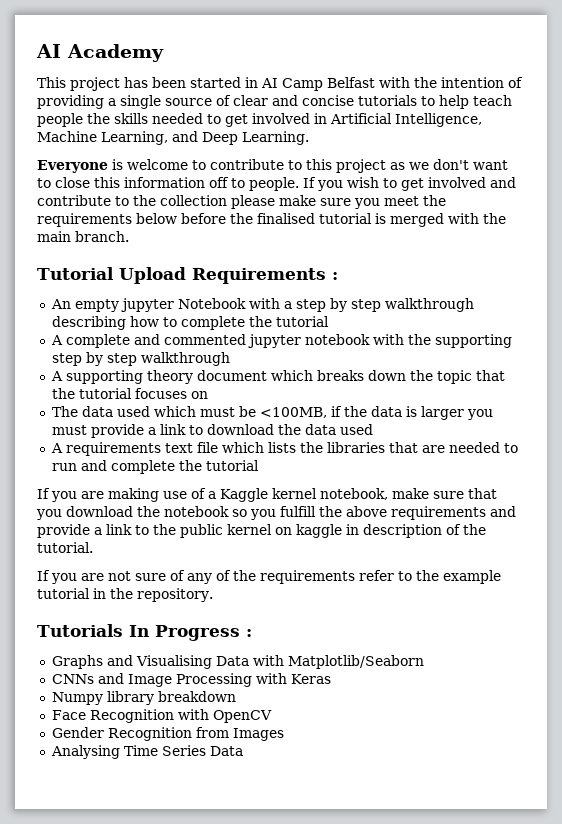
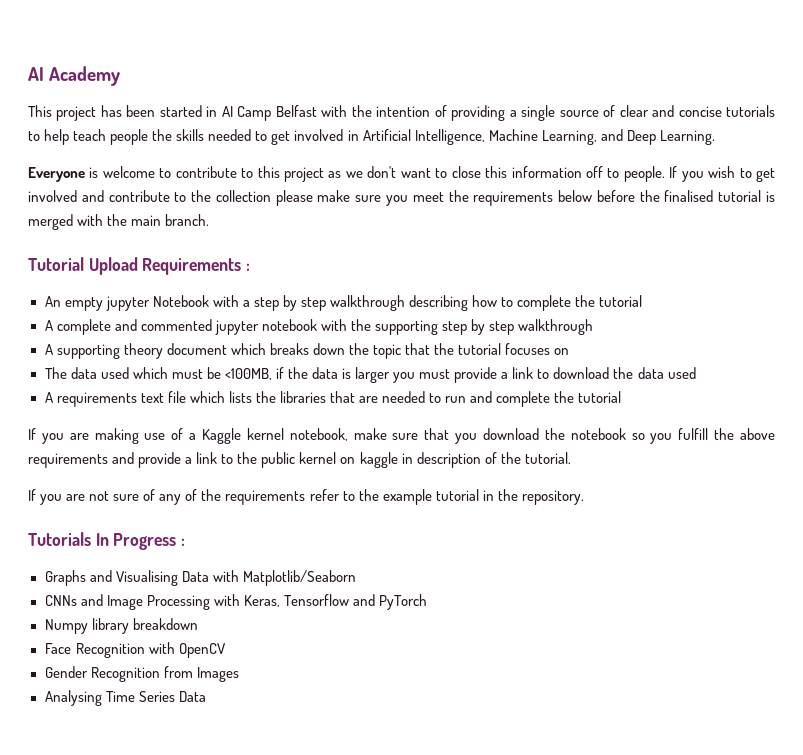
- CNNs and Image Processing with Keras
+ CNNs and Image Processing with Keras, Tensorflow and PyTorch

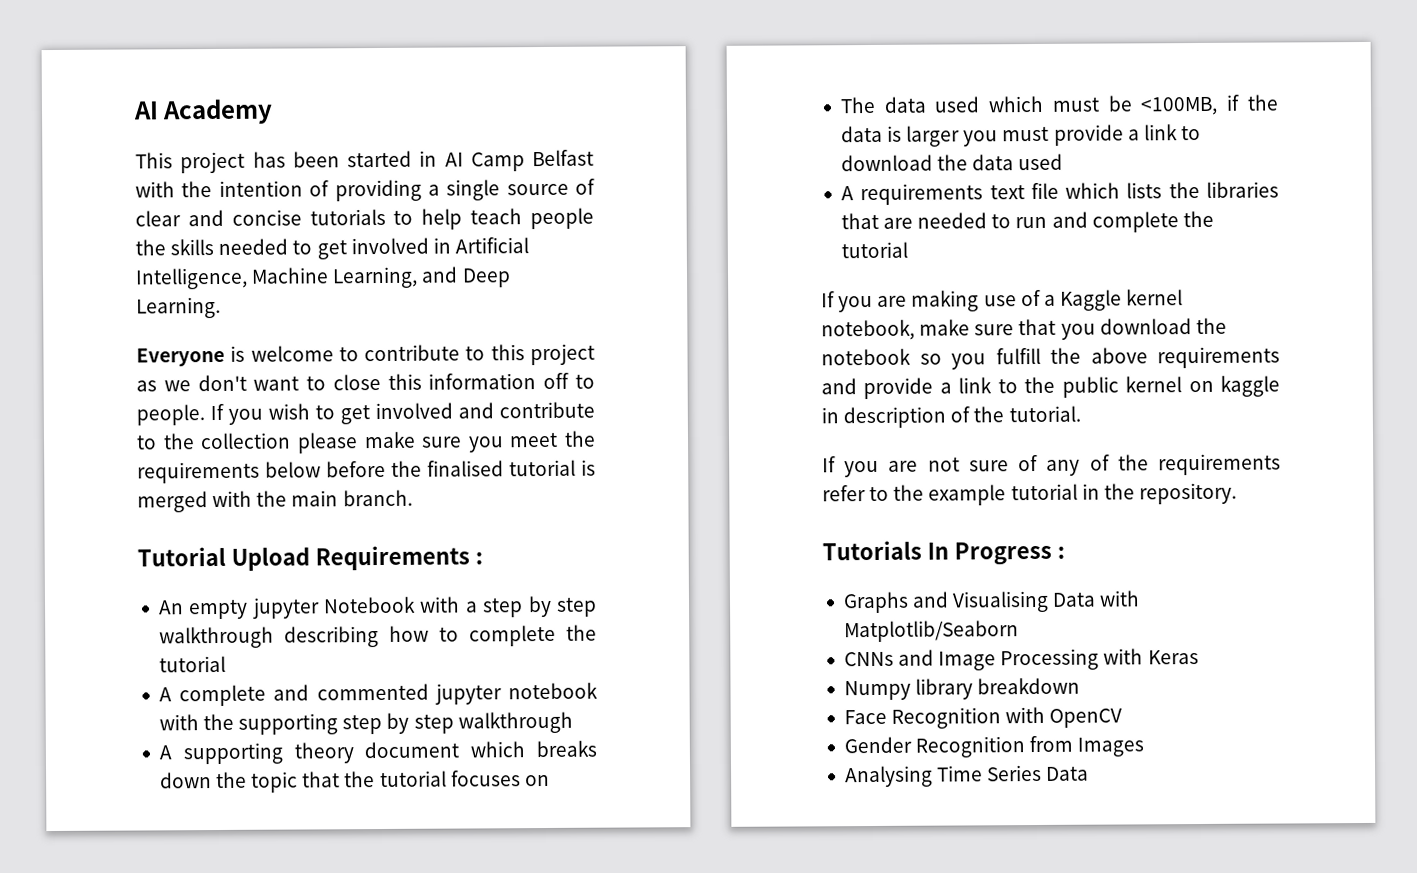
- CNNs and Image Processing with Keras, Tensorflow and PyTorch
+ CNNs and Image Processing with Keras

